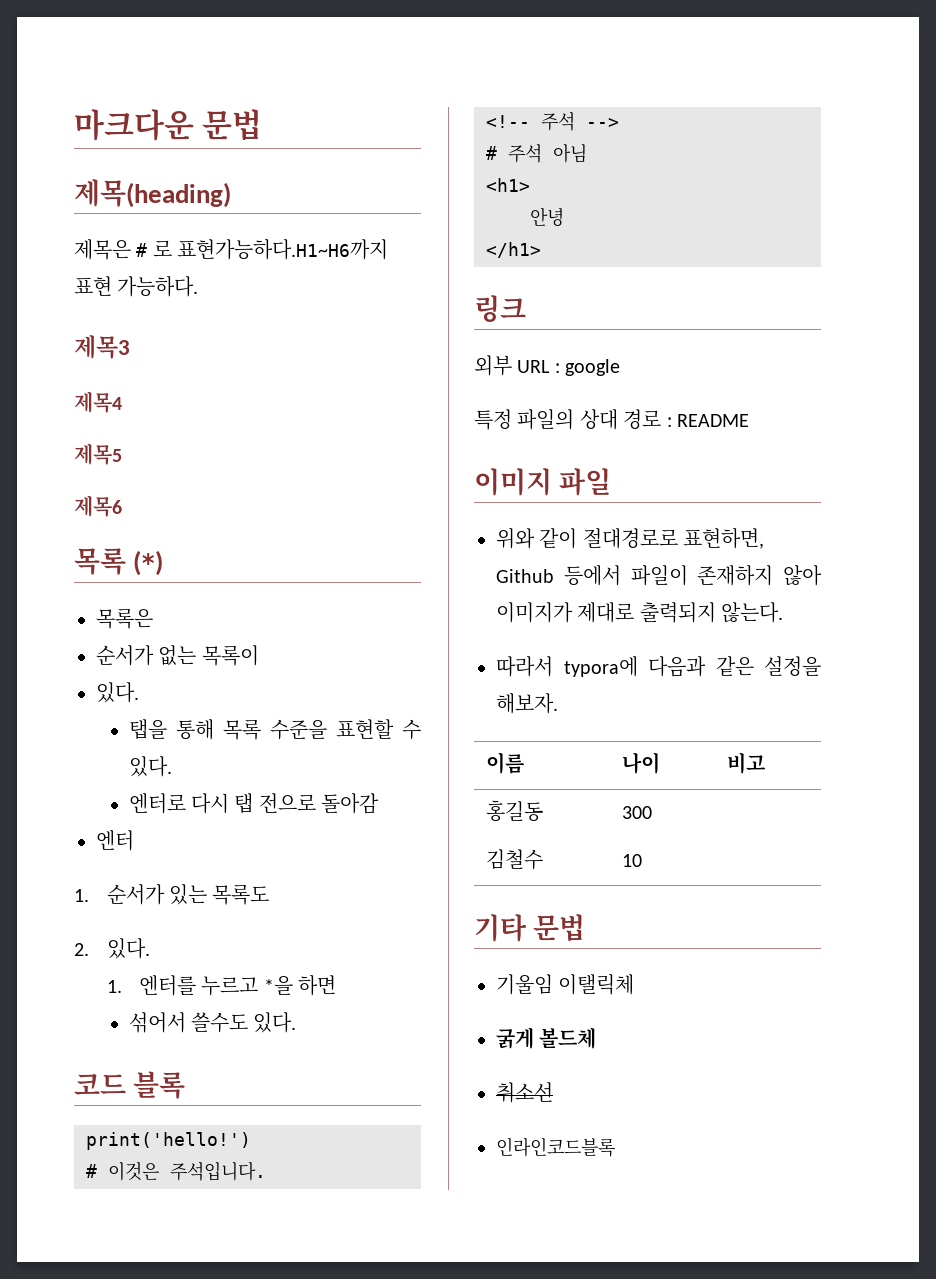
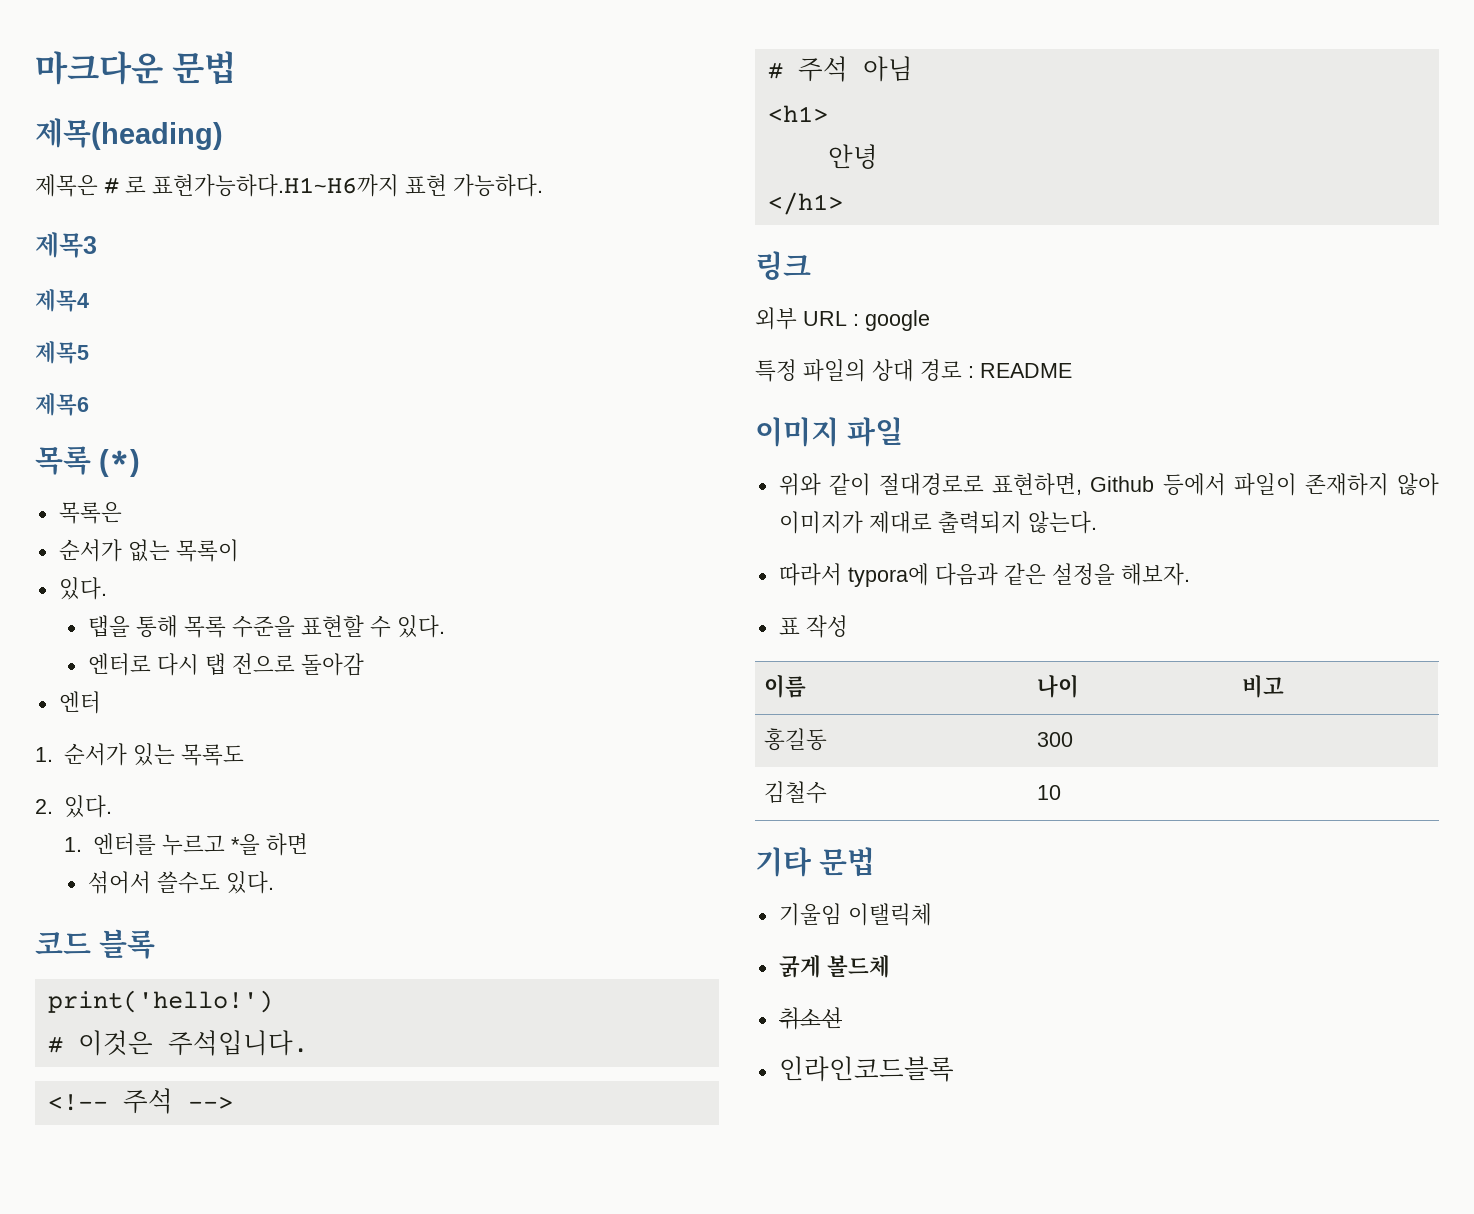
+ 표 작성

